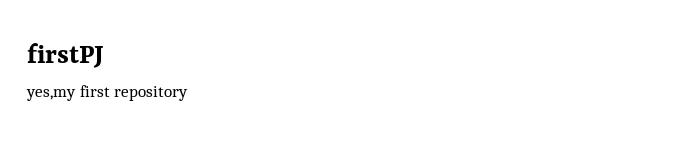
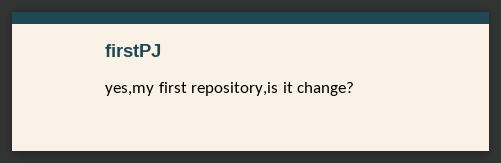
- yes,my first repository
+ yes,my first repository,is it change?

